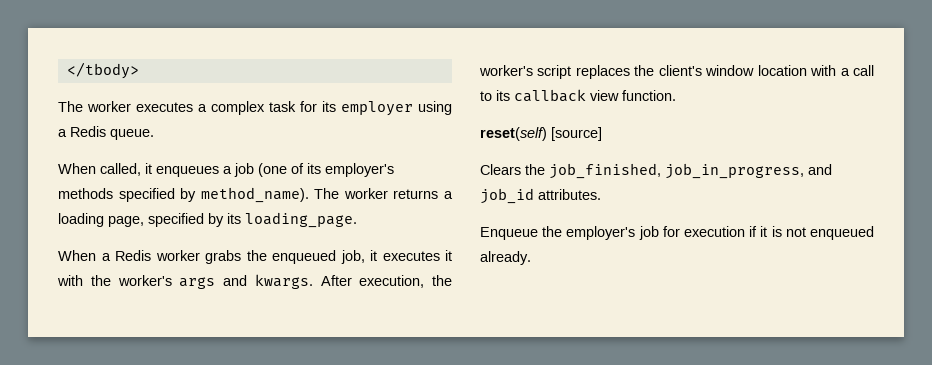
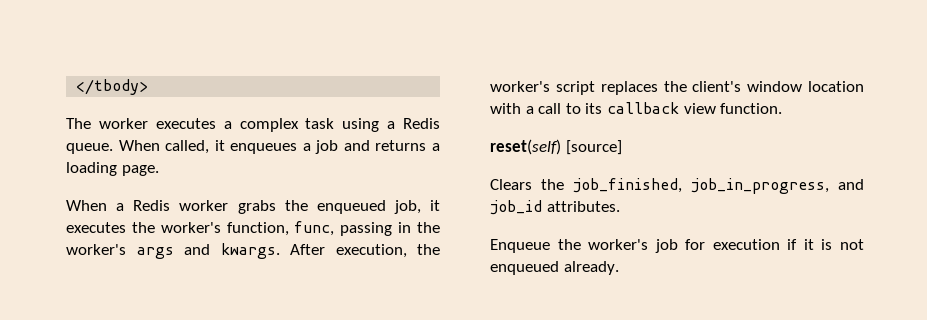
- The worker executes a complex task for its employer using a Redis queue.
- When called, it enqueues a job (one of its employer's methods specified by method_name). The worker returns a loading page, specified by its loading_page.
+ The worker executes a complex task using a Redis queue. When called, it enqueues a job and returns a loading page.
- When a Redis worker grabs the enqueued job, it executes it with the worker's args and kwargs.
+ When a Redis worker grabs the enqueued job, it executes the worker's function, func, passing in the worker's args and kwargs.
- Enqueue the employer's job for execution if it is not enqueued already.
+ Enqueue the worker's job for execution if it is not enqueued already.

